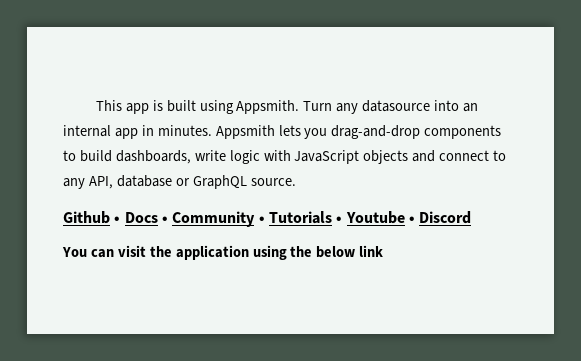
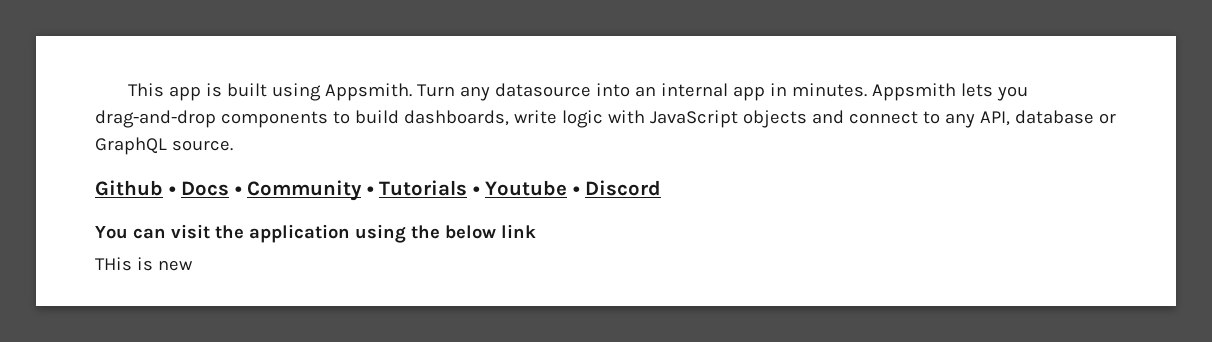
+ THis is new

